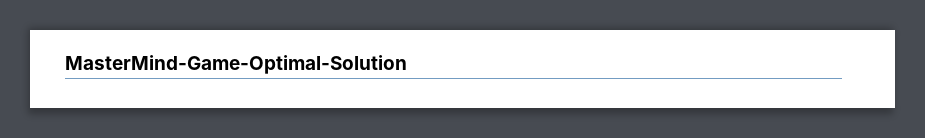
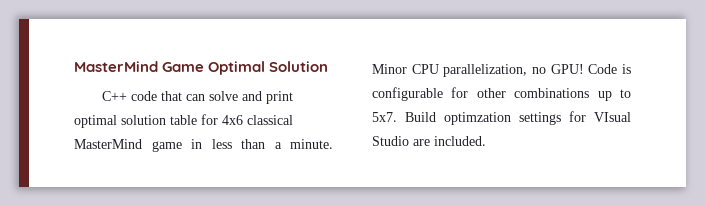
- MasterMind-Game-Optimal-Solution
+ MasterMind Game Optimal Solution
+ C++ code that can solve and print optimal solution table for 4x6 classical MasterMind game in less than a minute. Minor CPU parallelization, no GPU! Code is configurable for other combinations up to 5x7. Build optimzation settings for VIsual Studio are included.

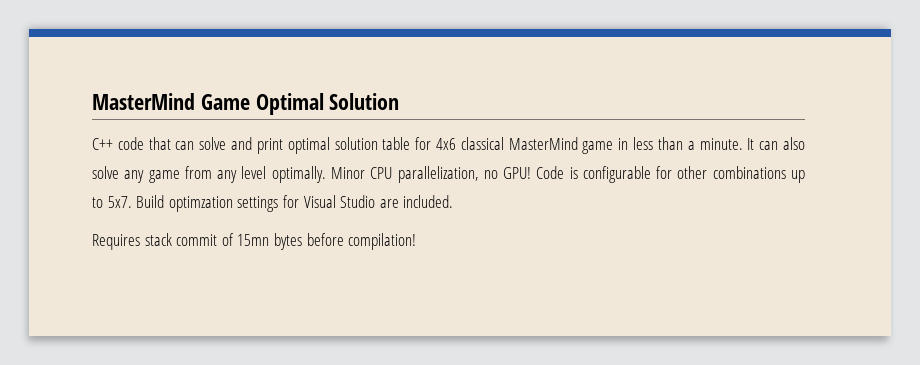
+ It can also solve any game from any level optimally.
- Build optimzation settings for VIsual Studio are included.
+ Build optimzation settings for Visual Studio are included.
+ Requires stack commit of 15mn bytes before compilation!

